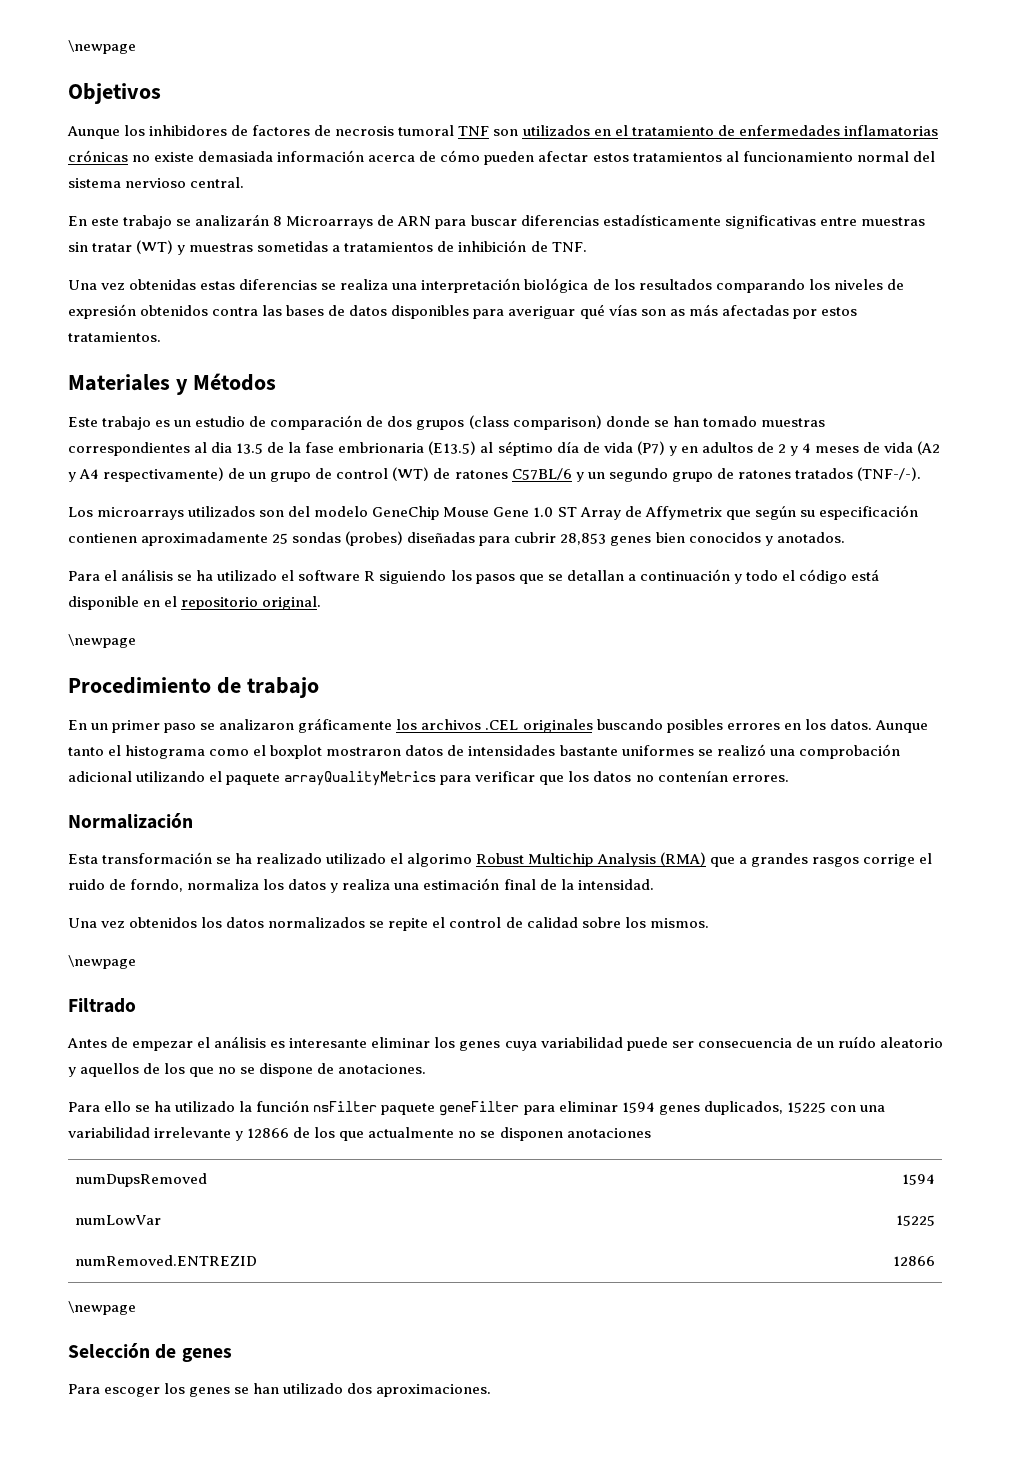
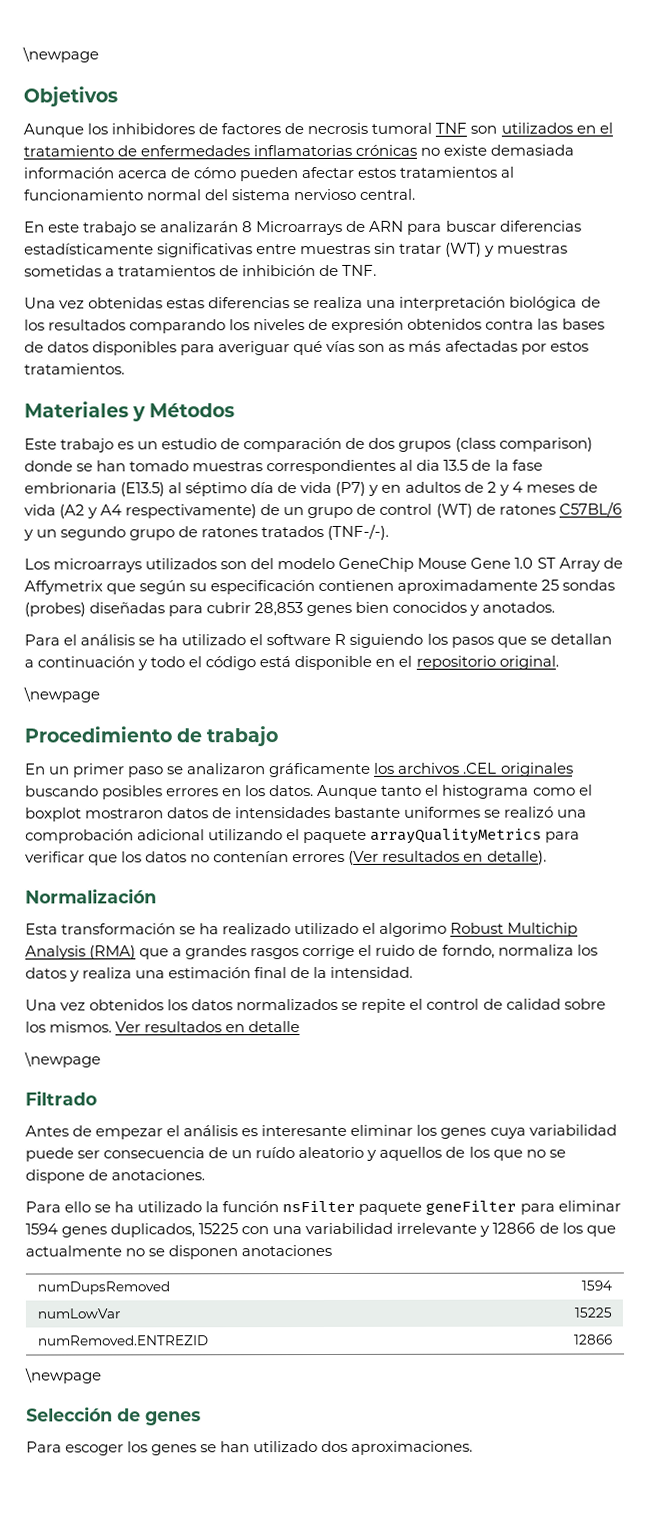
- Aunque tanto el histograma como el boxplot mostraron datos de intensidades bastante uniformes se realizó una comprobación adicional utilizando el paquete arrayQualityMetrics para verificar que los datos no contenían errores.
+ Aunque tanto el histograma como el boxplot mostraron datos de intensidades bastante uniformes se realizó una comprobación adicional utilizando el paquete arrayQualityMetrics para verificar que los datos no contenían errores (Ver resultados en detalle).
+ Ver resultados en detalle

